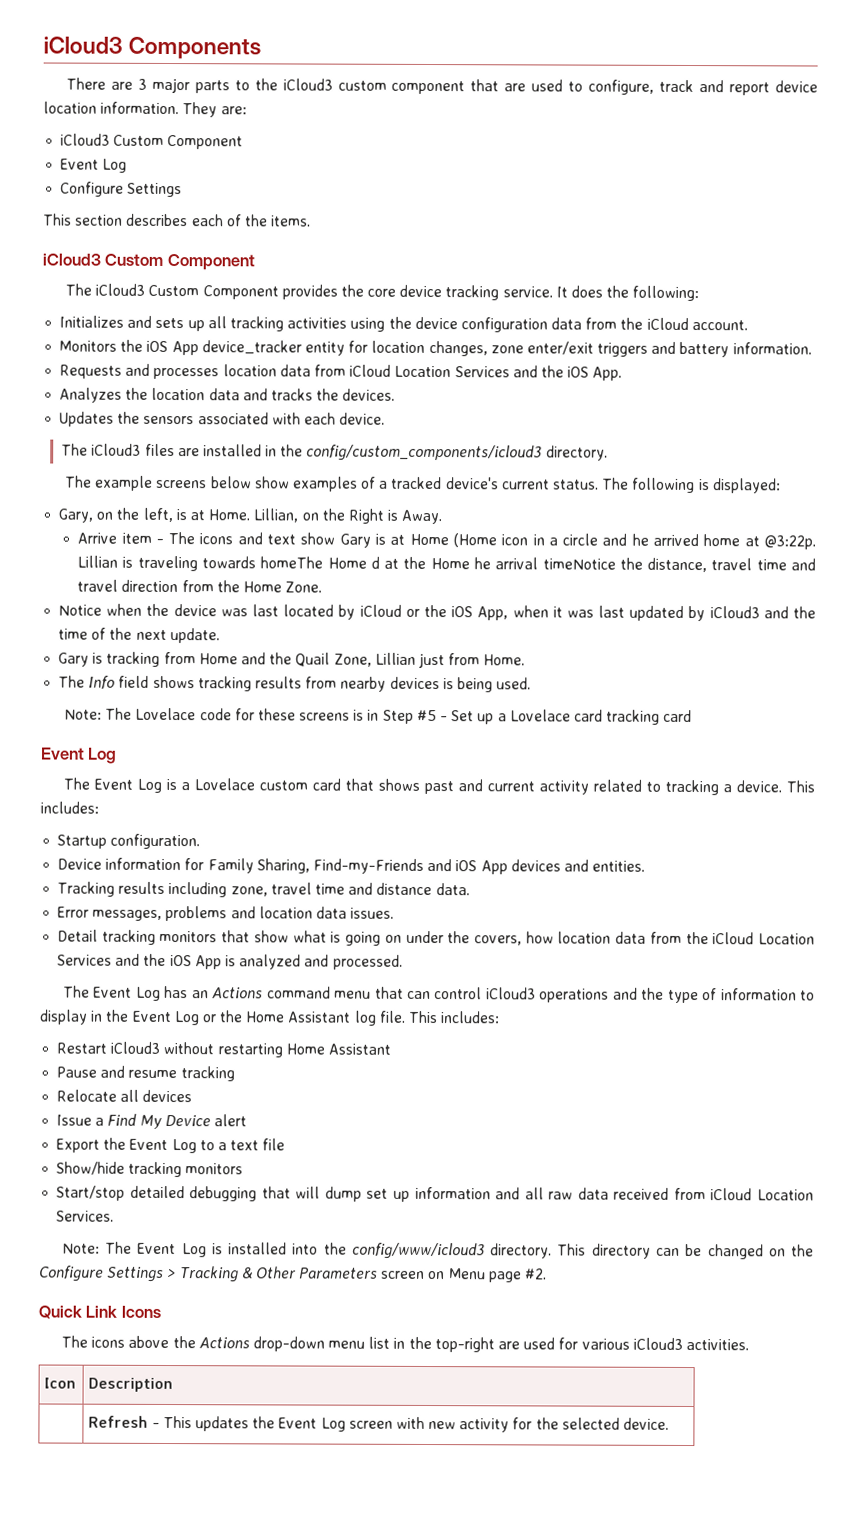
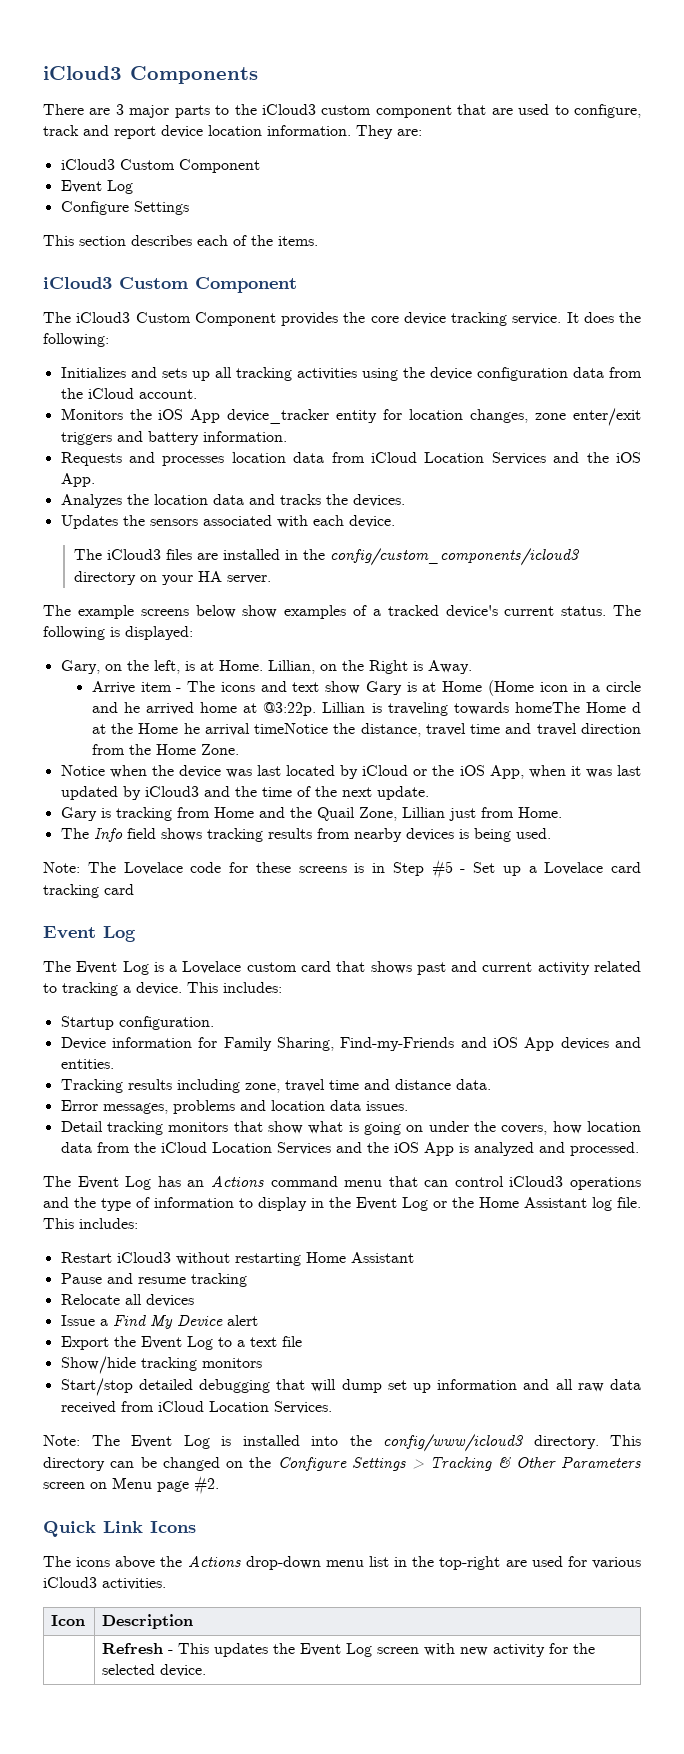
- The iCloud3 files are installed in the config/custom_components/icloud3 directory.
+ The iCloud3 files are installed in the config/custom_components/icloud3 directory on your HA server.

